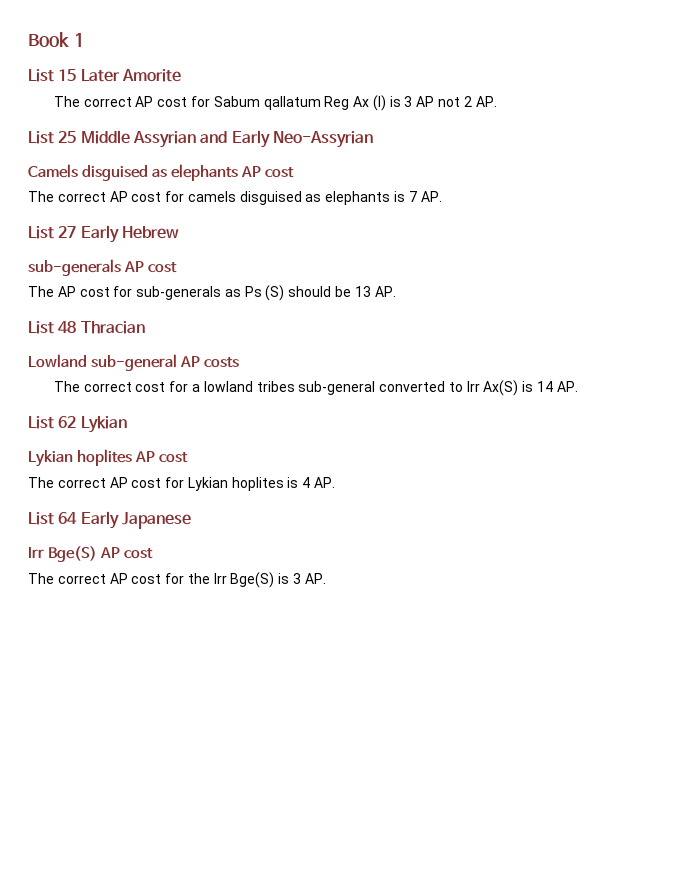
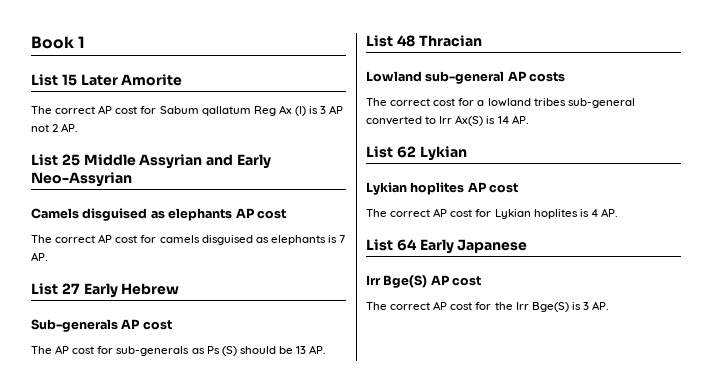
- sub-generals AP cost
+ Sub-generals AP cost

